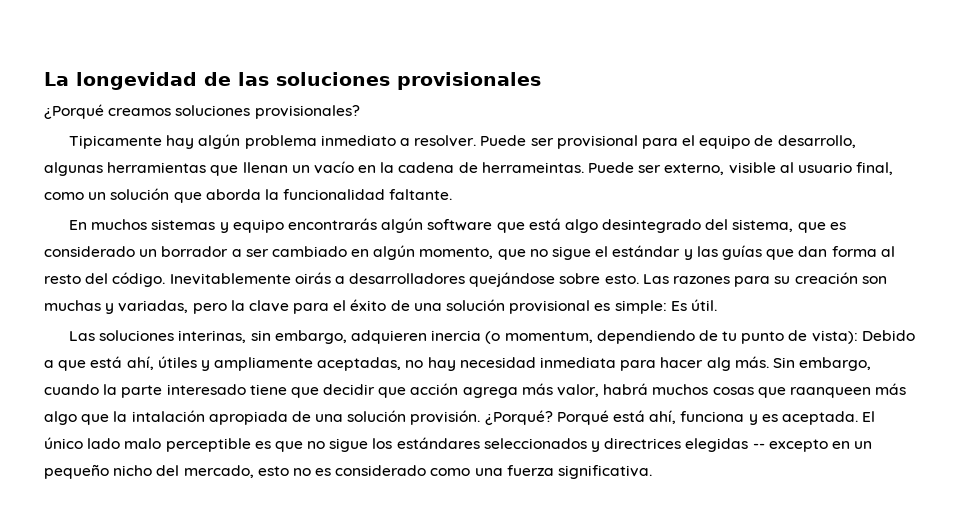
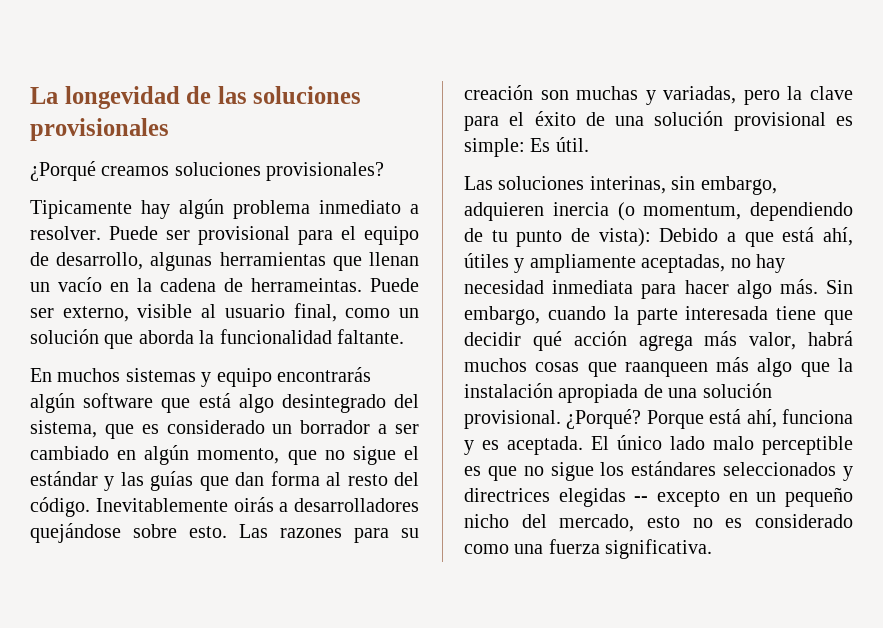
- Las soluciones interinas, sin embargo, adquieren inercia (o momentum, dependiendo de tu punto de vista): Debido a que está ahí, útiles y ampliamente aceptadas, no hay necesidad inmediata para hacer alg más.
+ Las soluciones interinas, sin embargo, adquieren inercia (o momentum, dependiendo de tu punto de vista): Debido a que está ahí, útiles y ampliamente aceptadas, no hay necesidad inmediata para hacer algo más.
- Sin embargo, cuando la parte interesado tiene que decidir que acción agrega más valor, habrá muchos cosas que raanqueen más algo que la intalación apropiada de una solución provisión. ¿Porqué? Porqué está ahí, funciona y es aceptada.
+ Sin embargo, cuando la parte interesada tiene que decidir qué acción agrega más valor, habrá muchos cosas que raanqueen más algo que la instalación apropiada de una solución provisional. ¿Porqué? Porque está ahí, funciona y es aceptada.

